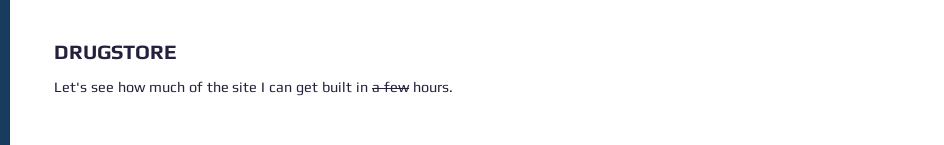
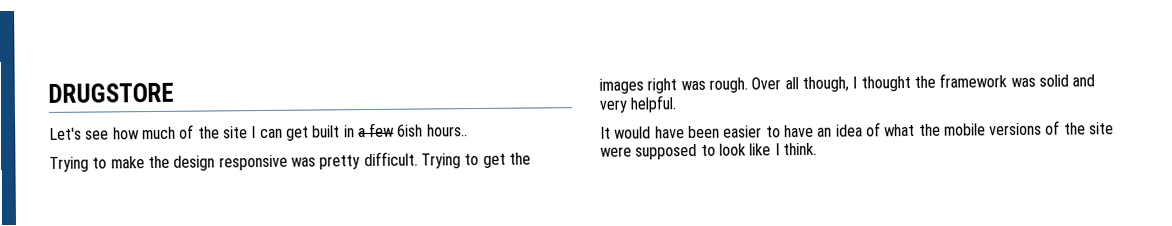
- Let's see how much of the site I can get built in a few hours.
+ Let's see how much of the site I can get built in a few 6ish hours..
+ Trying to make the design responsive was pretty difficult. Trying to get the images right was rough. Over all though, I thought the framework was solid and very helpful.
+ It would have been easier to have an idea of what the mobile versions of the site were supposed to look like I think.

